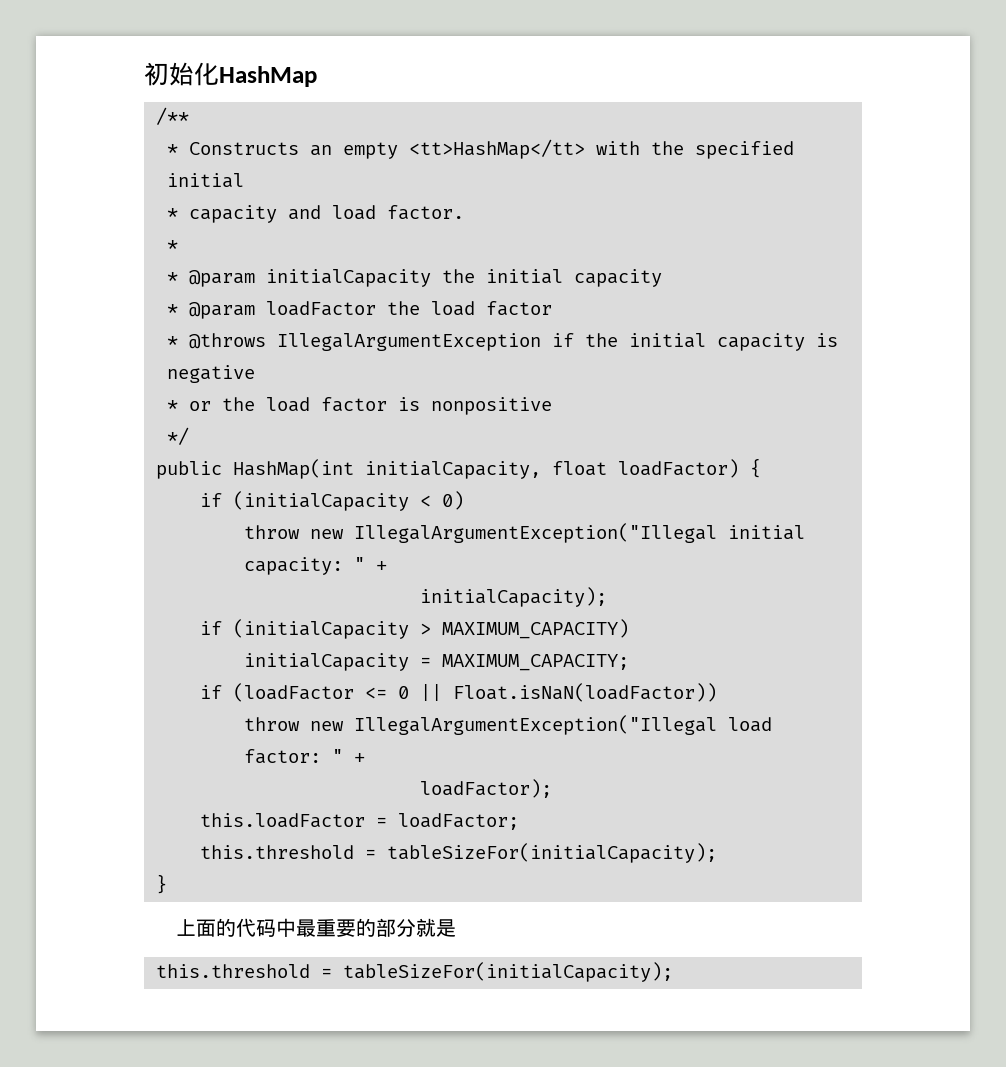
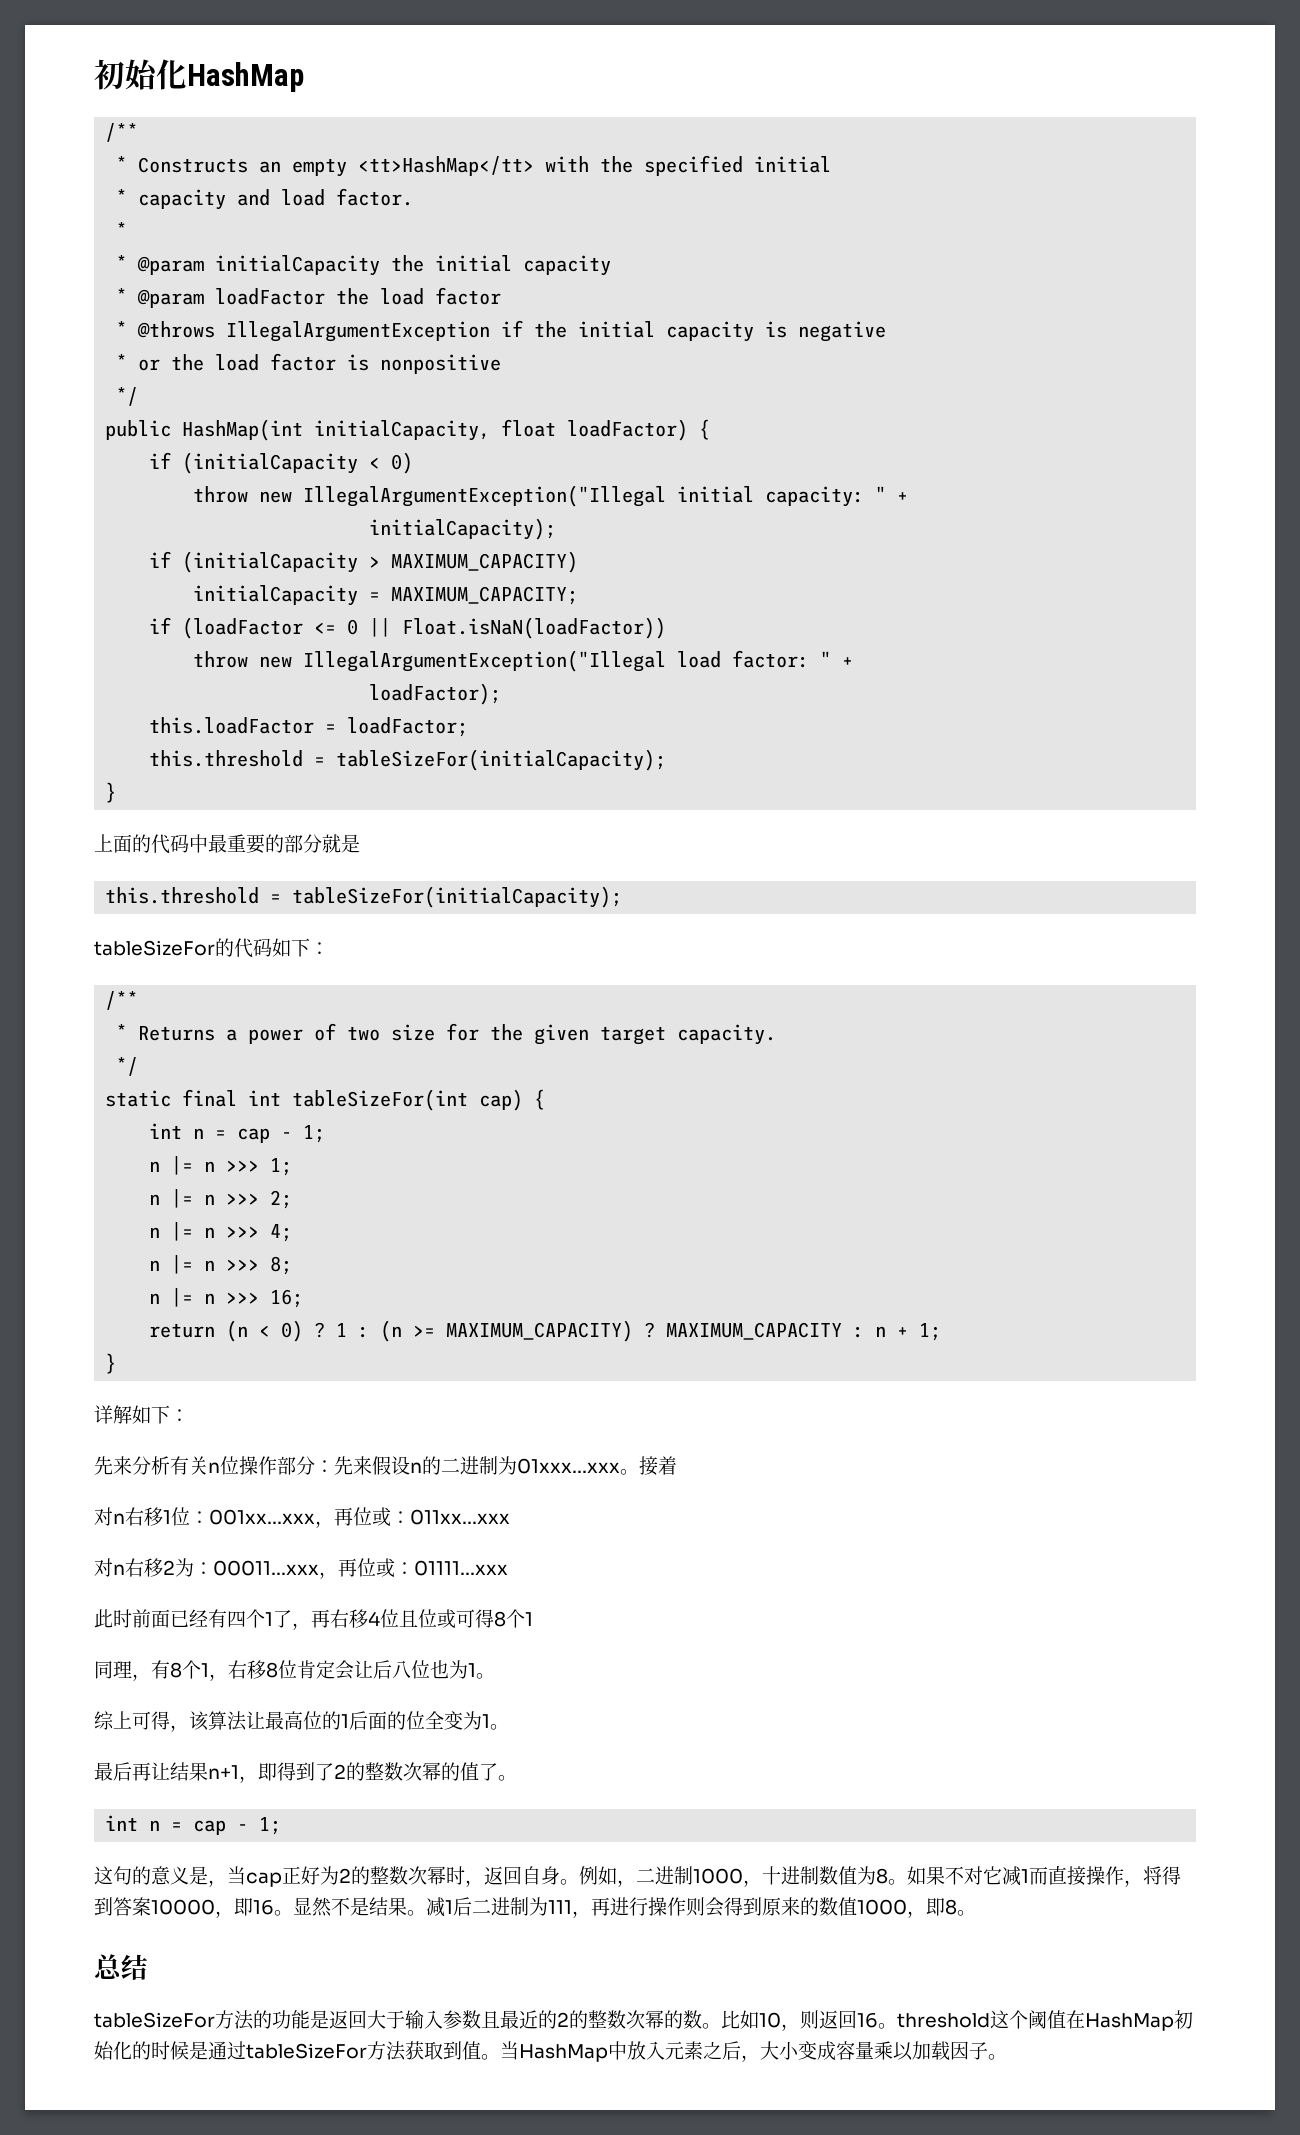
+ tableSizeFor的代码如下：
+ /**
+ * Returns a power of two size for the given target capacity.
+ */
+ static final int tableSizeFor(int cap) {
+ int n = cap - 1;
+ n |= n >>> 1;
+ n |= n >>> 2;
+ n |= n >>> 4;
+ n |= n >>> 8;
+ n |= n >>> 16;
+ return (n < 0) ? 1 : (n >= MAXIMUM_CAPACITY) ? MAXIMUM_CAPACITY : n + 1;
+ }
+ 详解如下：
+ 先来分析有关n位操作部分：先来假设n的二进制为01xxx...xxx。接着
+ 对n右移1位：001xx...xxx，再位或：011xx...xxx
+ 对n右移2为：00011...xxx，再位或：01111...xxx
+ 此时前面已经有四个1了，再右移4位且位或可得8个1
+ 同理，有8个1，右移8位肯定会让后八位也为1。
+ 综上可得，该算法让最高位的1后面的位全变为1。
+ 最后再让结果n+1，即得到了2的整数次幂的值了。
+ int n = cap - 1;
+ 这句的意义是，当cap正好为2的整数次幂时，返回自身。例如，二进制1000，十进制数值为8。如果不对它减1而直接操作，将得到答案10000，即16。显然不是结果。减1后二进制为111，再进行操作则会得到原来的数值1000，即8。
+ 总结
+ tableSizeFor方法的功能是返回大于输入参数且最近的2的整数次幂的数。比如10，则返回16。threshold这个阈值在HashMap初始化的时候是通过tableSizeFor方法获取到值。当HashMap中放入元素之后，大小变成容量乘以加载因子。

